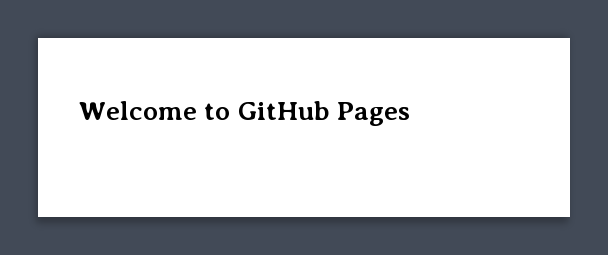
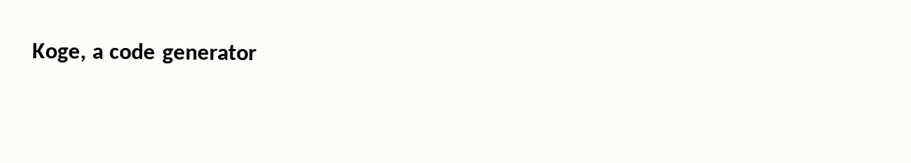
- Welcome to GitHub Pages
+ Koge, a code generator

